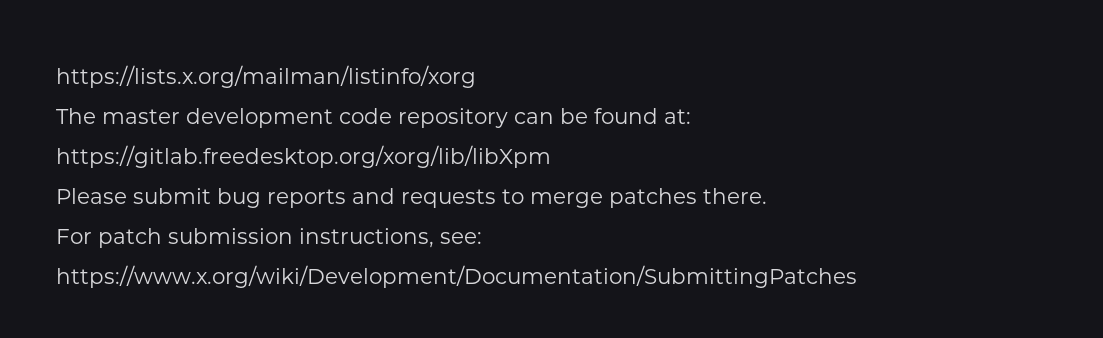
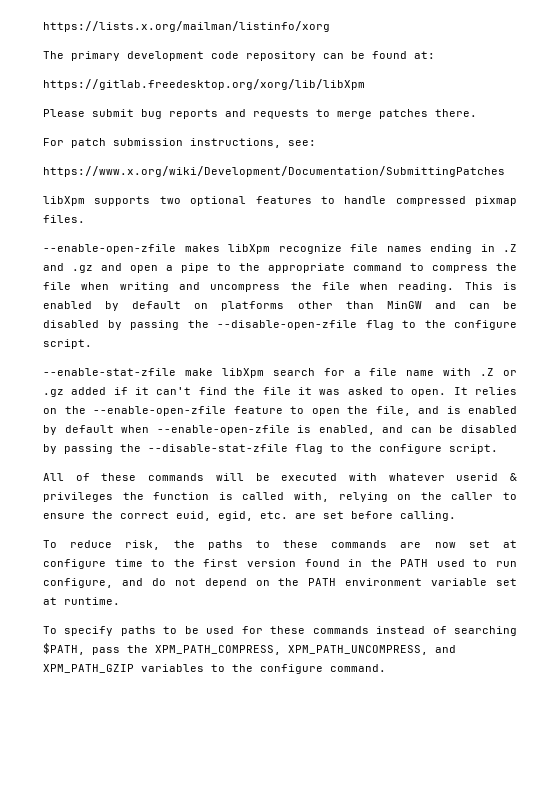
- The master development code repository can be found at:
+ The primary development code repository can be found at:
+ libXpm supports two optional features to handle compressed pixmap files.
+ --enable-open-zfile makes libXpm recognize file names ending in .Z and .gz and open a pipe to the appropriate command to compress the file when writing and uncompress the file when reading. This is enabled by default on platforms other than MinGW and can be disabled by passing the --disable-open-zfile flag to the configure script.
+ --enable-stat-zfile make libXpm search for a file name with .Z or .gz added if it can't find the file it was asked to open. It relies on the --enable-open-zfile feature to open the file, and is enabled by default when --enable-open-zfile is enabled, and can be disabled by passing the --disable-stat-zfile flag to the configure script.
+ All of these commands will be executed with whatever userid & privileges the function is called with, relying on the caller to ensure the correct euid, egid, etc. are set before calling.
+ To reduce risk, the paths to these commands are now set at configure time to the first version found in the PATH used to run configure, and do not depend on the PATH environment variable set at runtime.
+ To specify paths to be used for these commands instead of searching $PATH, pass the XPM_PATH_COMPRESS, XPM_PATH_UNCOMPRESS, and XPM_PATH_GZIP variables to the configure command.

